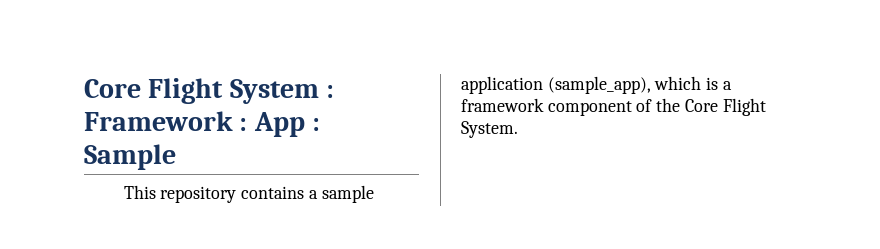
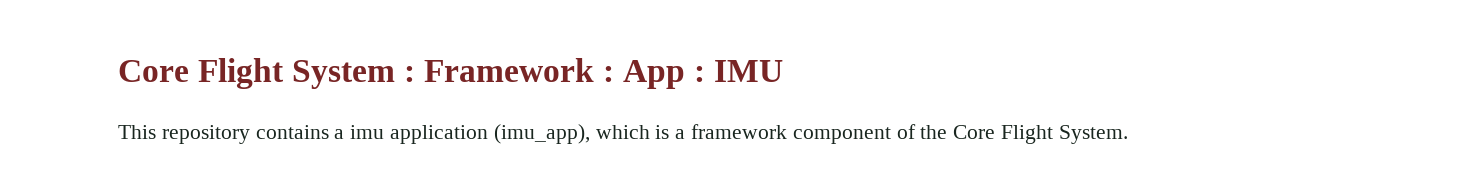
- Core Flight System : Framework : App : Sample
+ Core Flight System : Framework : App : IMU
- This repository contains a sample application (sample_app), which is a framework component of the Core Flight System.
+ This repository contains a imu application (imu_app), which is a framework component of the Core Flight System.

